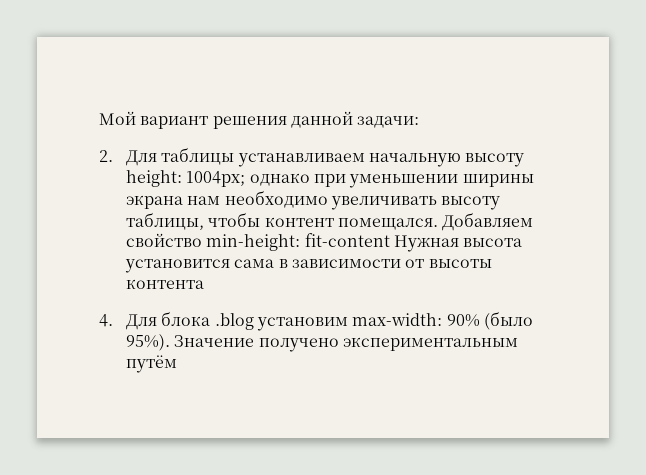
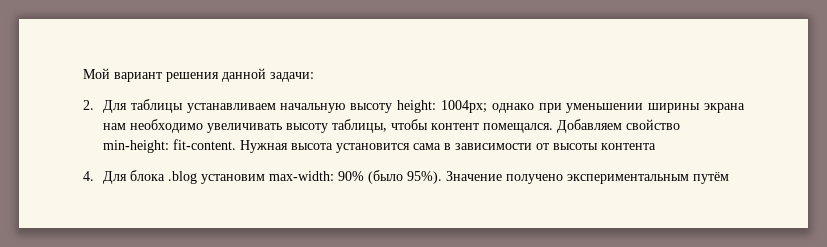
- Добавляем свойство min-height: fit-content Нужная высота установится сама в зависимости от высоты контента
+ Добавляем свойство min-height: fit-content. Нужная высота установится сама в зависимости от высоты контента

